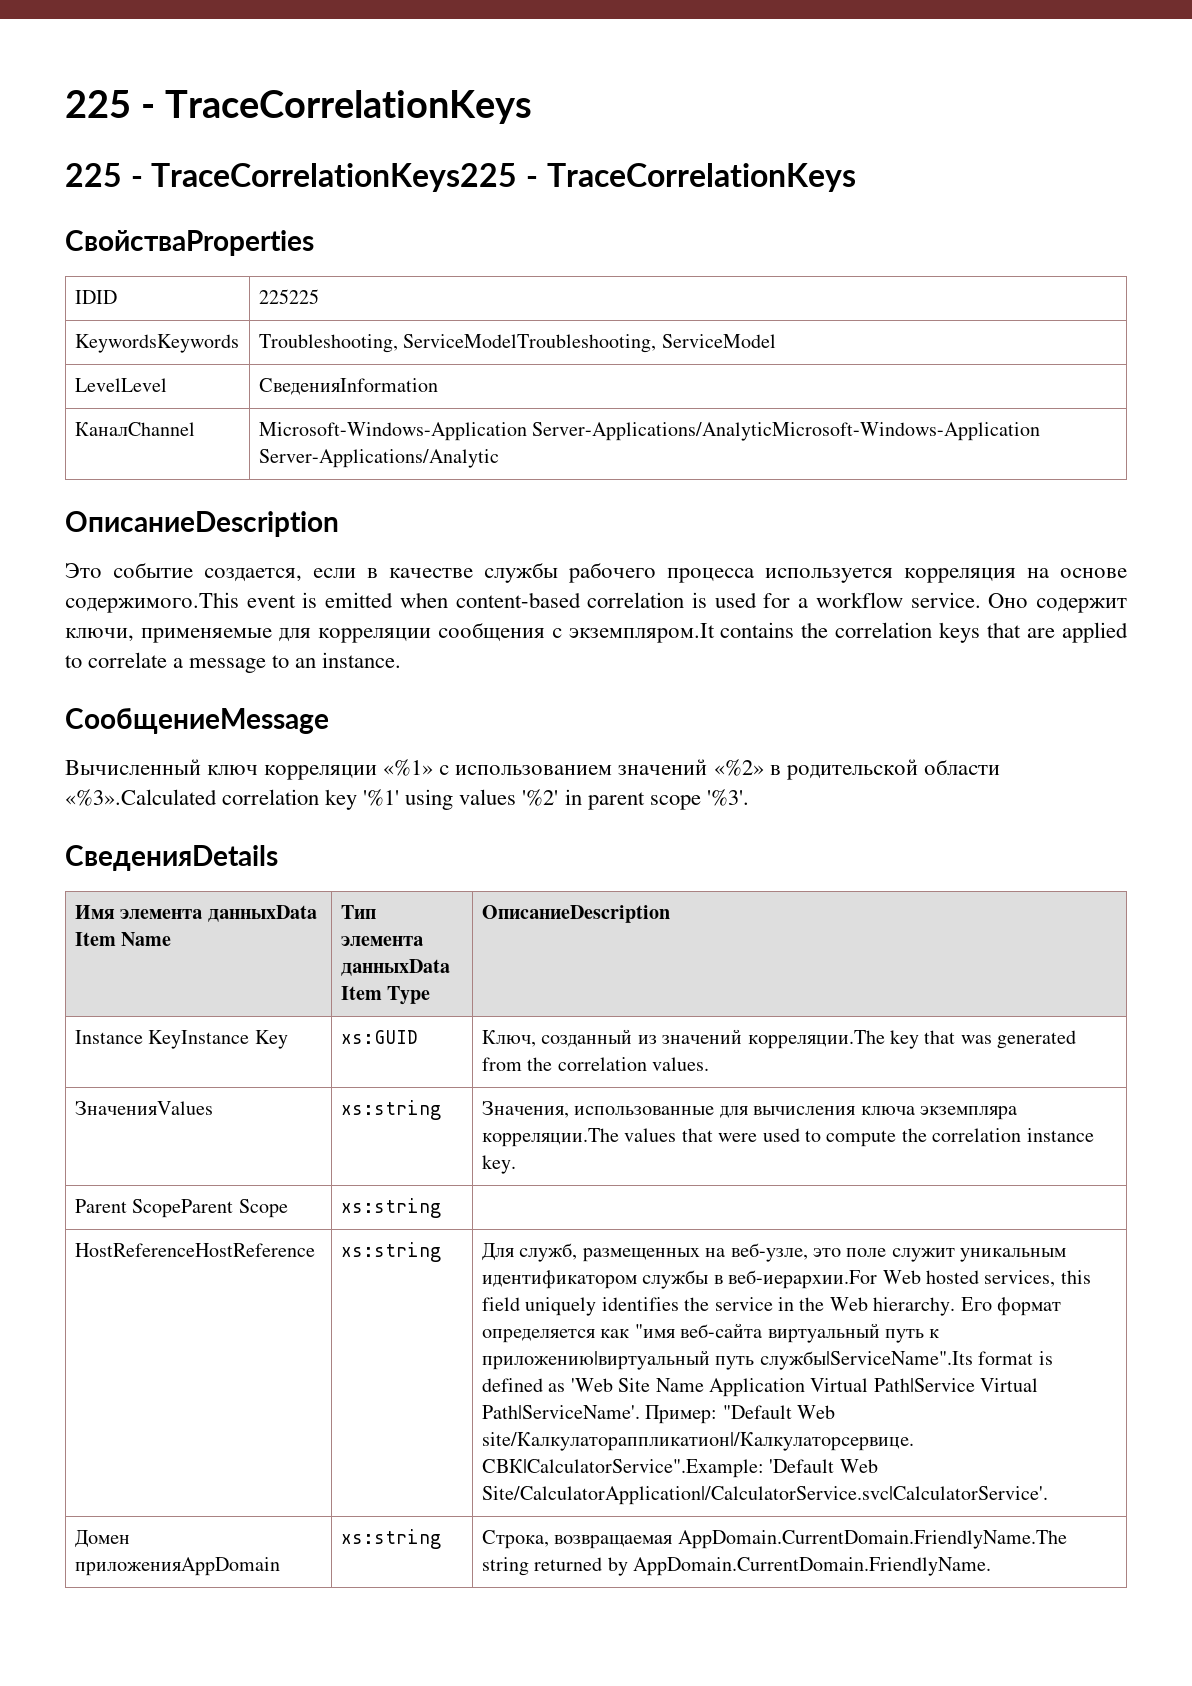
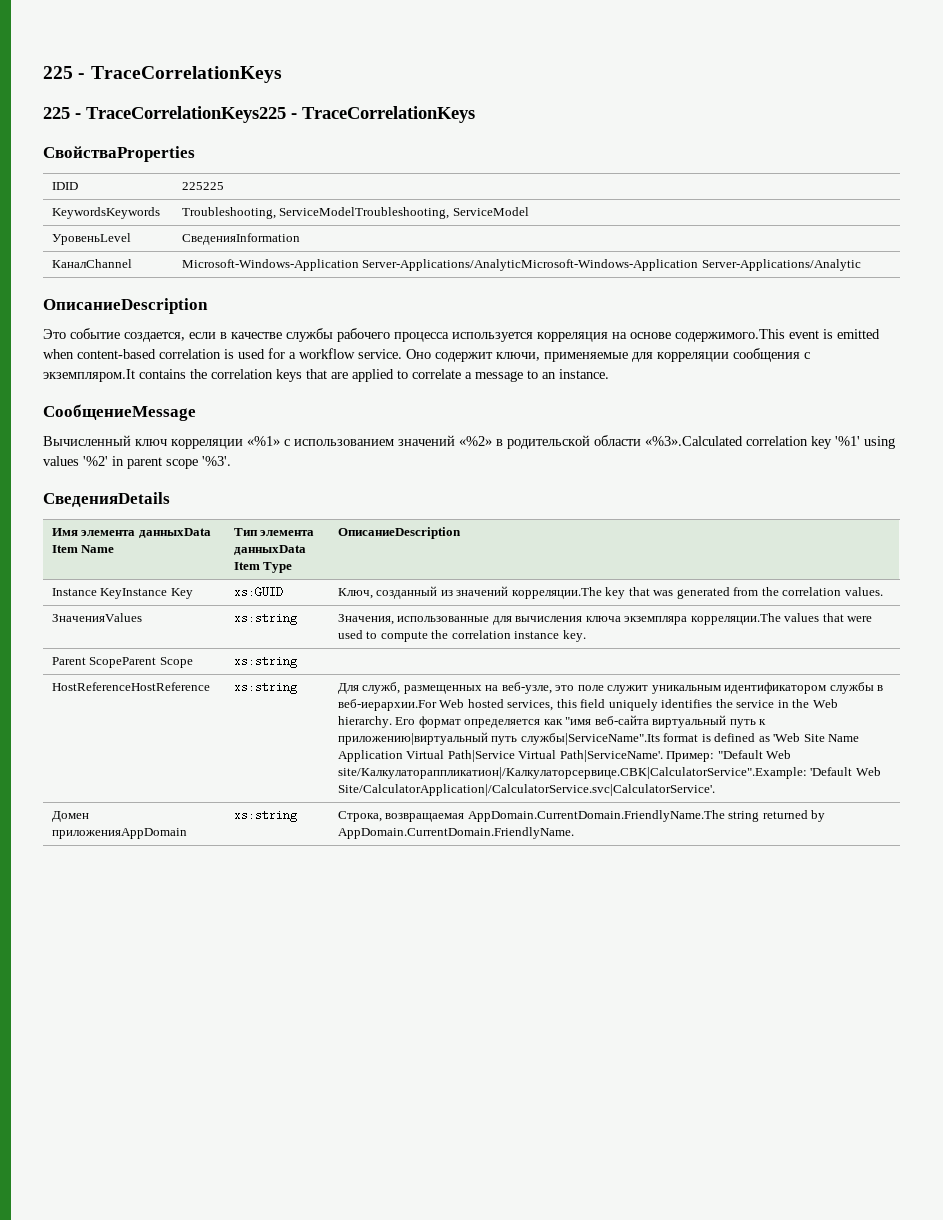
- LevelLevel | СведенияInformation
+ УровеньLevel | СведенияInformation

